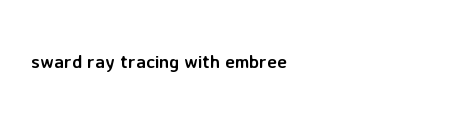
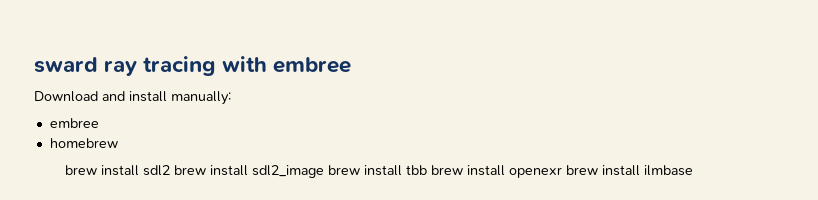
+ Download and install manually:
+ embree
+ homebrew
+ brew install sdl2 brew install sdl2_image brew install tbb brew install openexr brew install ilmbase

